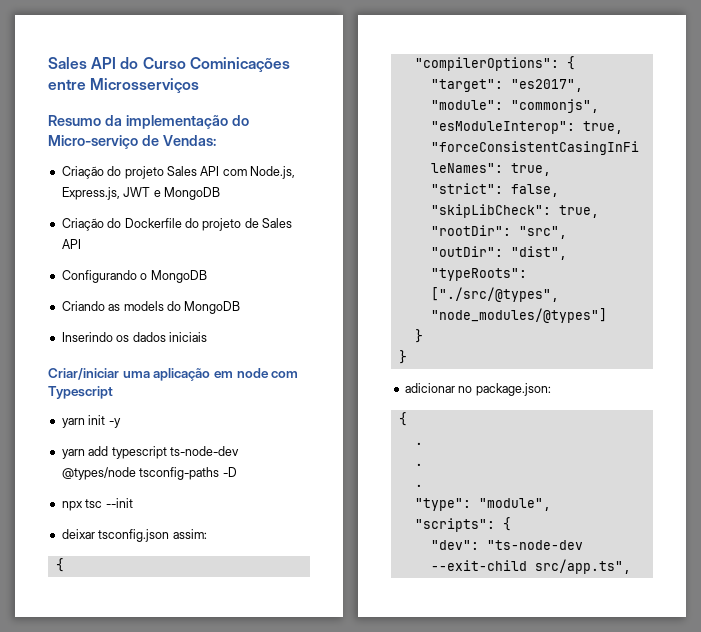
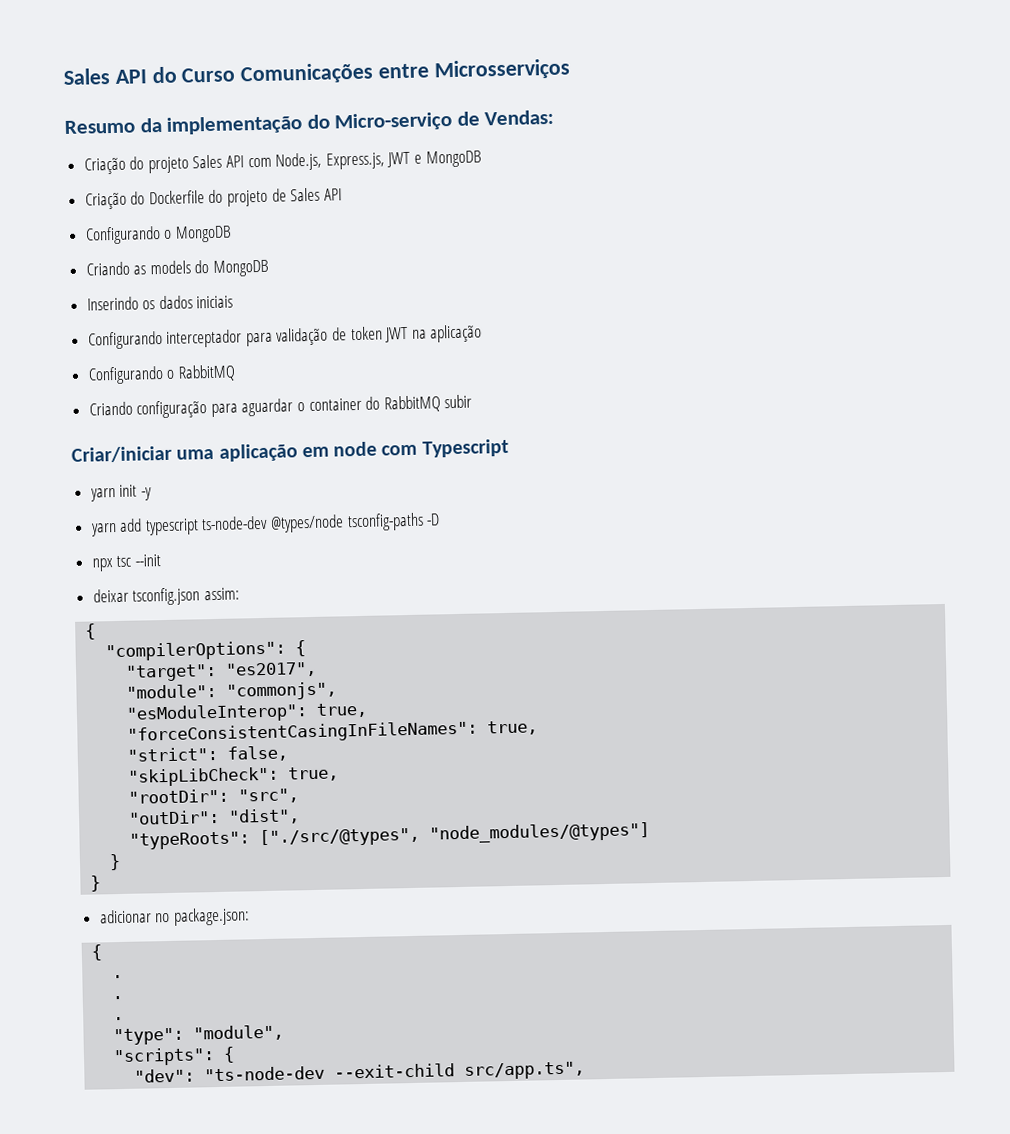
- Sales API do Curso Cominicações entre Microsserviços
+ Sales API do Curso Comunicações entre Microsserviços
+ Configurando interceptador para validação de token JWT na aplicação
+ Configurando o RabbitMQ
+ Criando configuração para aguardar o container do RabbitMQ subir

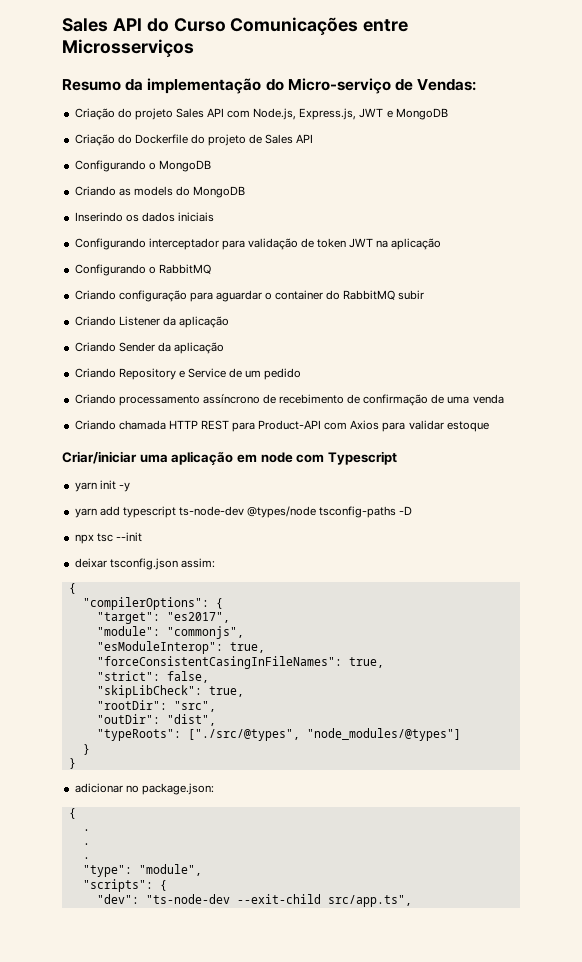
+ Criando Listener da aplicação
+ Criando Sender da aplicação
+ Criando Repository e Service de um pedido
+ Criando processamento assíncrono de recebimento de confirmação de uma venda
+ Criando chamada HTTP REST para Product-API com Axios para validar estoque

